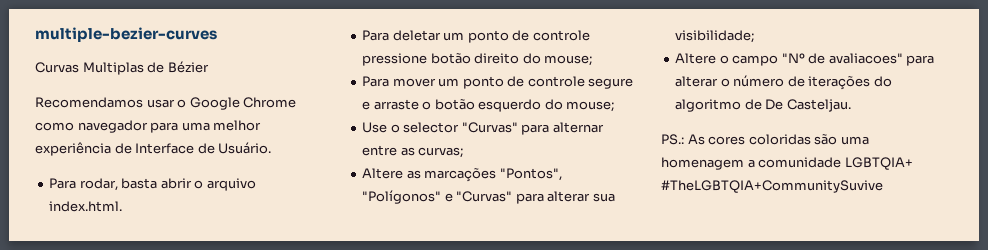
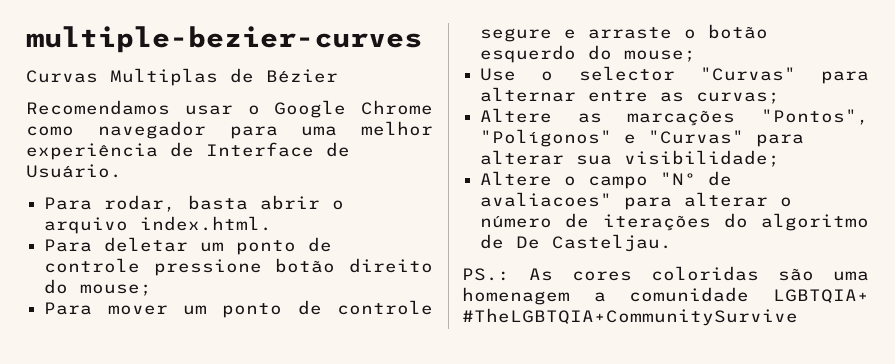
- PS.: As cores coloridas são uma homenagem a comunidade LGBTQIA+ #TheLGBTQIA+CommunitySuvive
+ PS.: As cores coloridas são uma homenagem a comunidade LGBTQIA+ #TheLGBTQIA+CommunitySurvive

